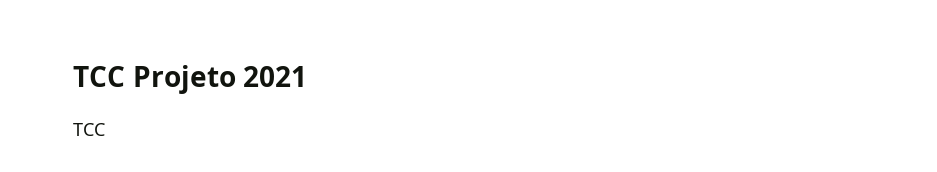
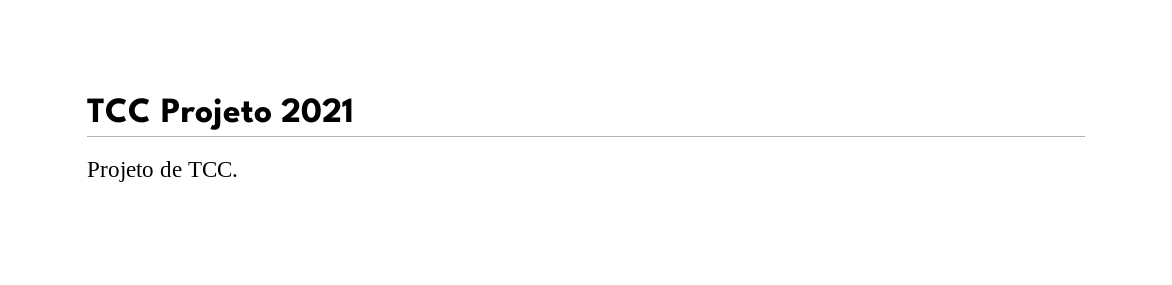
  TCC Projeto 2021
- TCC
+ Projeto de TCC.

